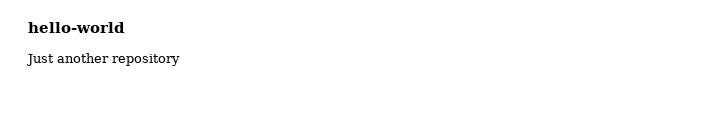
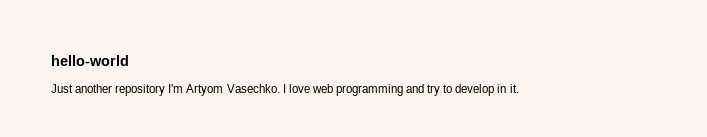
- Just another repository
+ Just another repository I'm Artyom Vasechko. I love web programming and try to develop in it.

